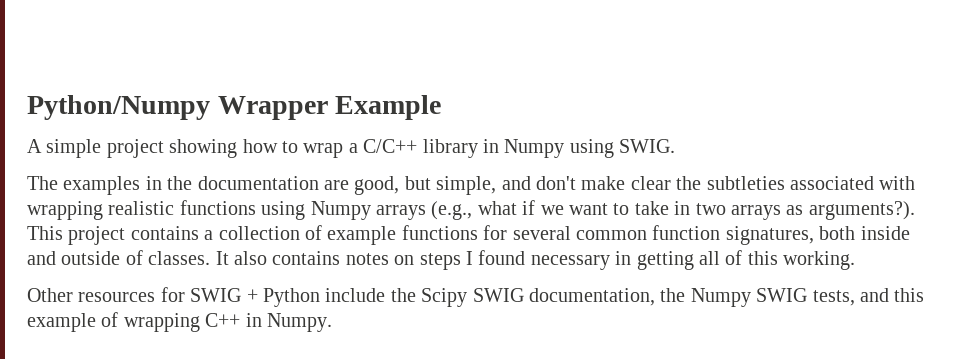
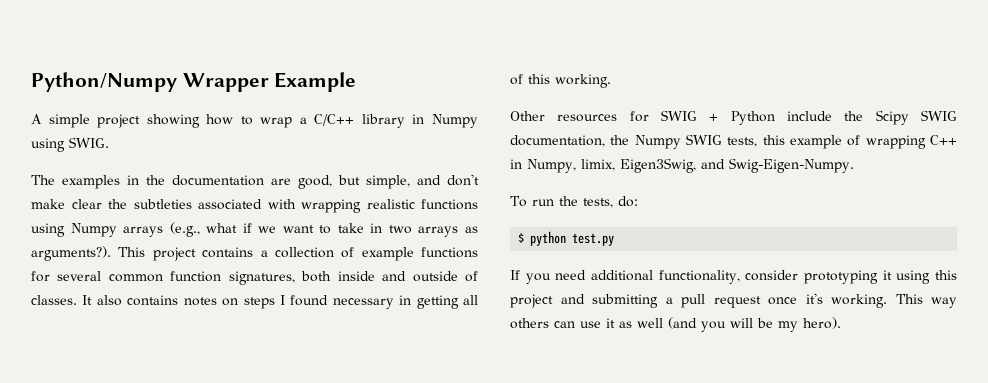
- Other resources for SWIG + Python include the Scipy SWIG documentation, the Numpy SWIG tests, and this example of wrapping C++ in Numpy.
+ Other resources for SWIG + Python include the Scipy SWIG documentation, the Numpy SWIG tests, this example of wrapping C++ in Numpy, limix, Eigen3Swig, and Swig-Eigen-Numpy.
+ To run the tests, do:
+ $ python test.py
+ If you need additional functionality, consider prototyping it using this project and submitting a pull request once it's working. This way others can use it as well (and you will be my hero).

